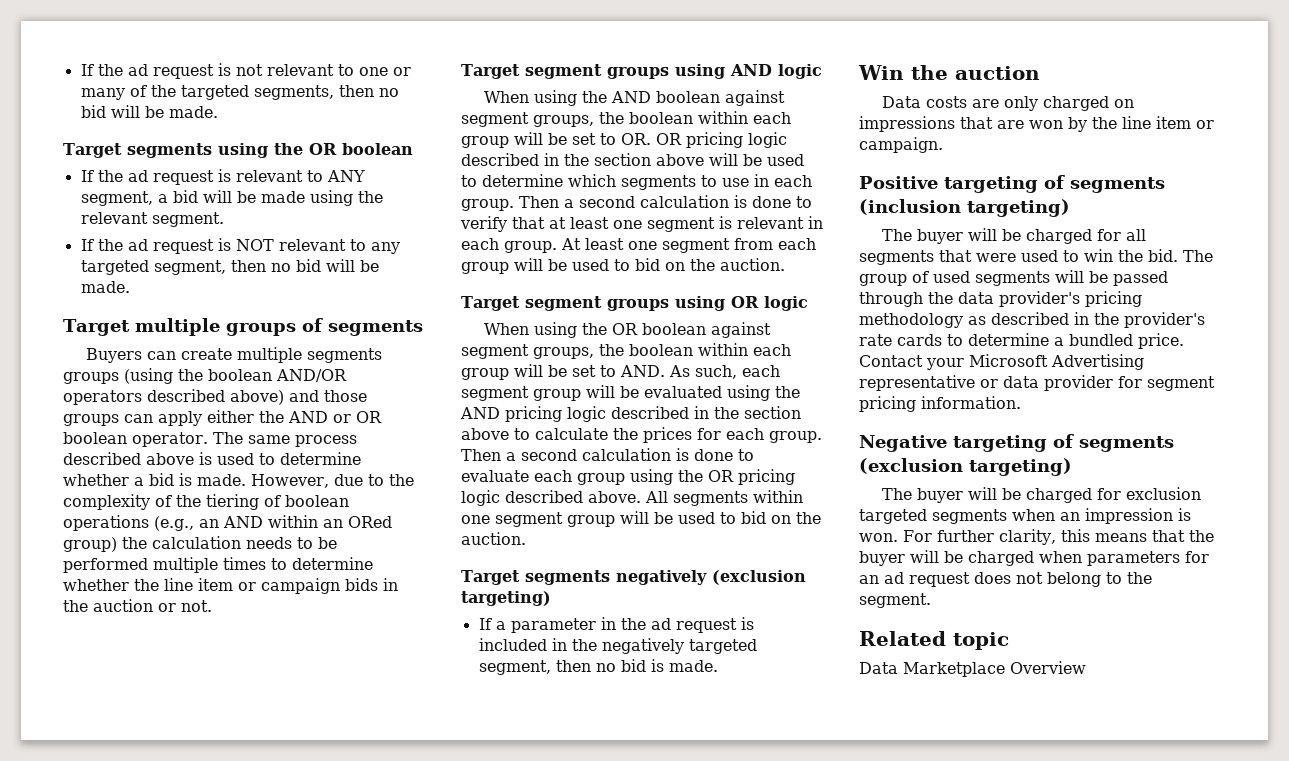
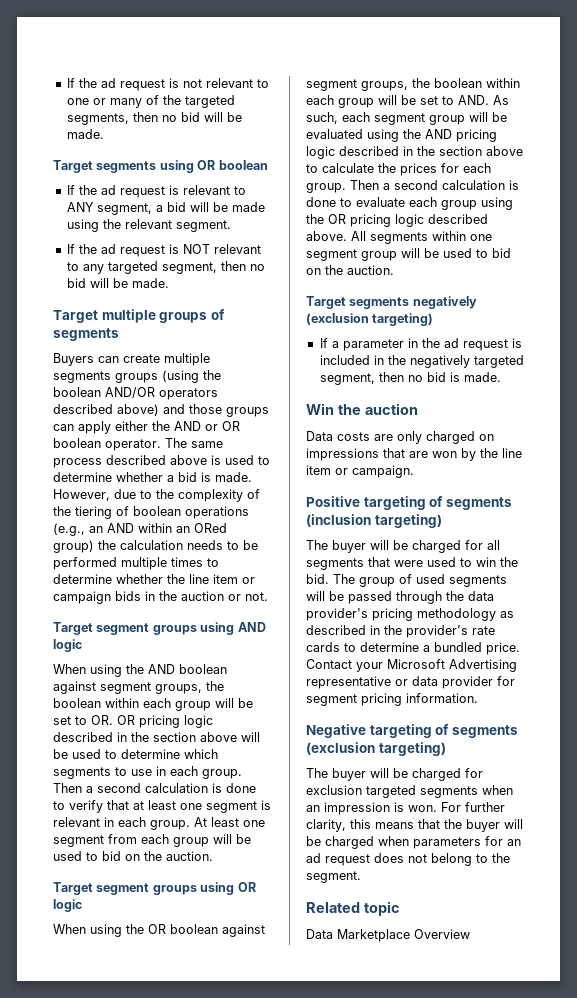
- Target segments using the OR boolean
+ Target segments using OR boolean

